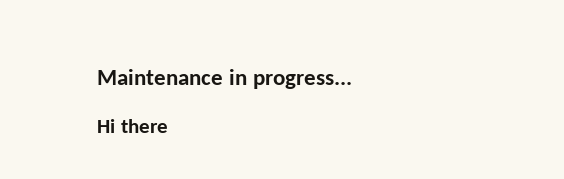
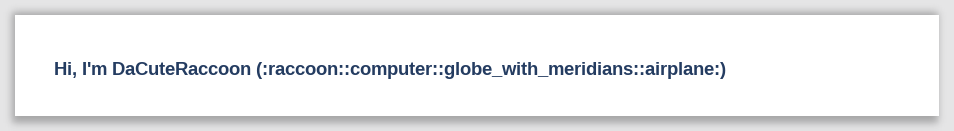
- Maintenance in progress...
- Hi there
+ Hi, I'm DaCuteRaccoon (:raccoon::computer::globe_with_meridians::airplane:)

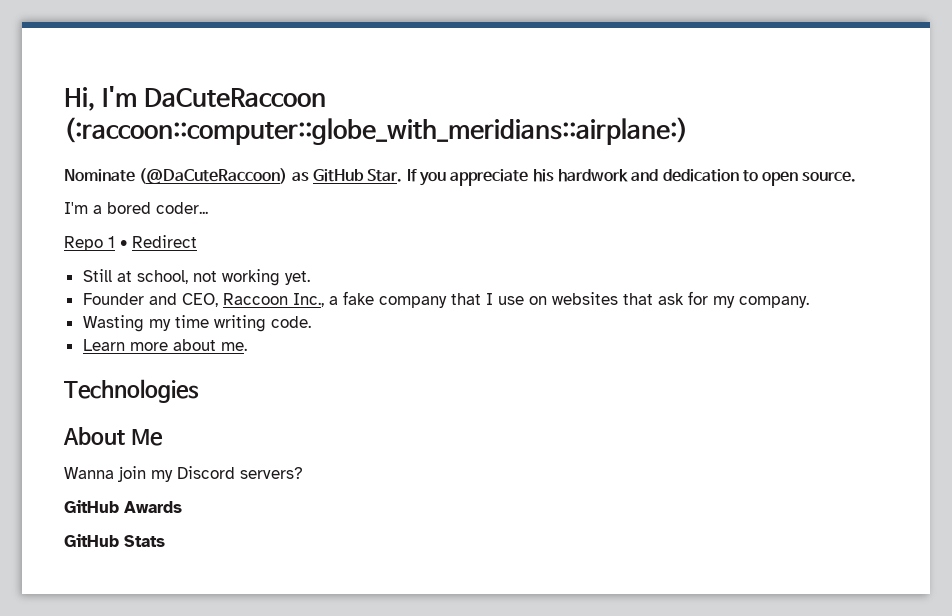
+ Nominate (@DaCuteRaccoon) as GitHub Star. If you appreciate his hardwork and dedication to open source.
+ I'm a bored coder...
+ Repo 1 • Redirect
+ Still at school, not working yet.
+ Founder and CEO, Raccoon Inc., a fake company that I use on websites that ask for my company.
+ Wasting my time writing code.
+ Learn more about me.
+ Technologies
+ About Me
+ Wanna join my Discord servers?
+ GitHub Awards
+ GitHub Stats

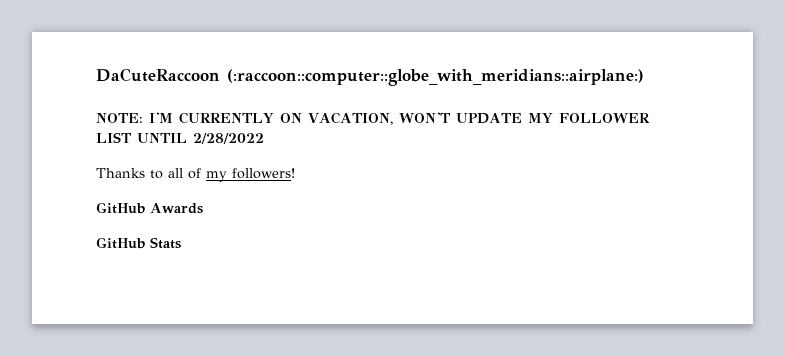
- Hi, I'm DaCuteRaccoon (:raccoon::computer::globe_with_meridians::airplane:)
+ DaCuteRaccoon (:raccoon::computer::globe_with_meridians::airplane:)
- Nominate (@DaCuteRaccoon) as GitHub Star. If you appreciate his hardwork and dedication to open source.
- I'm a bored coder...
- Repo 1 • Redirect
- Still at school, not working yet.
- Founder and CEO, Raccoon Inc., a fake company that I use on websites that ask for my company.
- Wasting my time writing code.
- Learn more about me.
- Technologies
- About Me
- Wanna join my Discord servers?
+ NOTE: I'M CURRENTLY ON VACATION, WON'T UPDATE MY FOLLOWER LIST UNTIL 2/28/2022
+ Thanks to all of my followers!

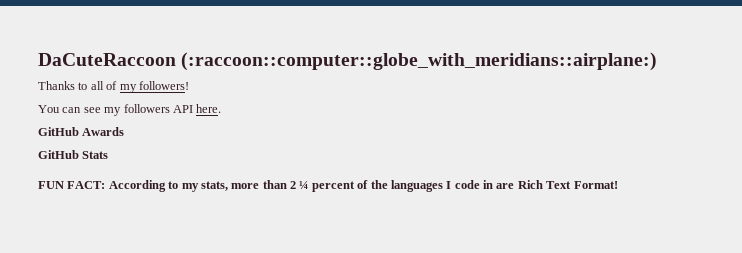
- NOTE: I'M CURRENTLY ON VACATION, WON'T UPDATE MY FOLLOWER LIST UNTIL 2/28/2022
+ You can see my followers API here.
  GitHub Awards
  GitHub Stats
+ FUN FACT: According to my stats, more than 2 ¼ percent of the languages I code in are Rich Text Format!

